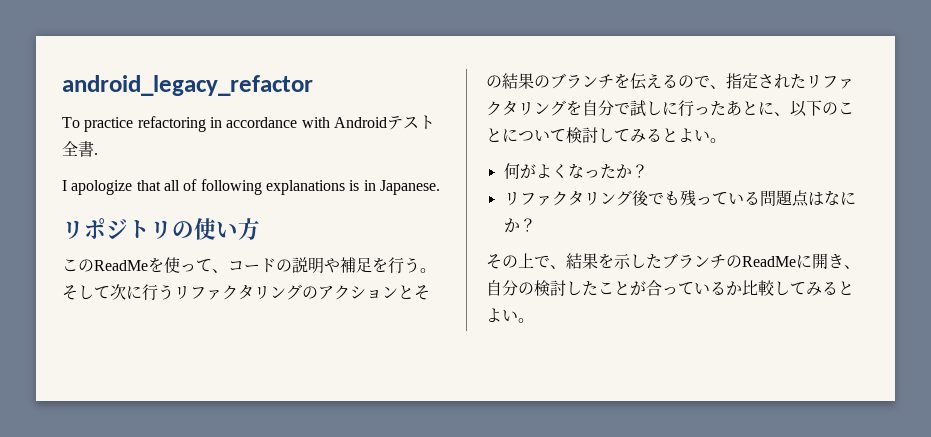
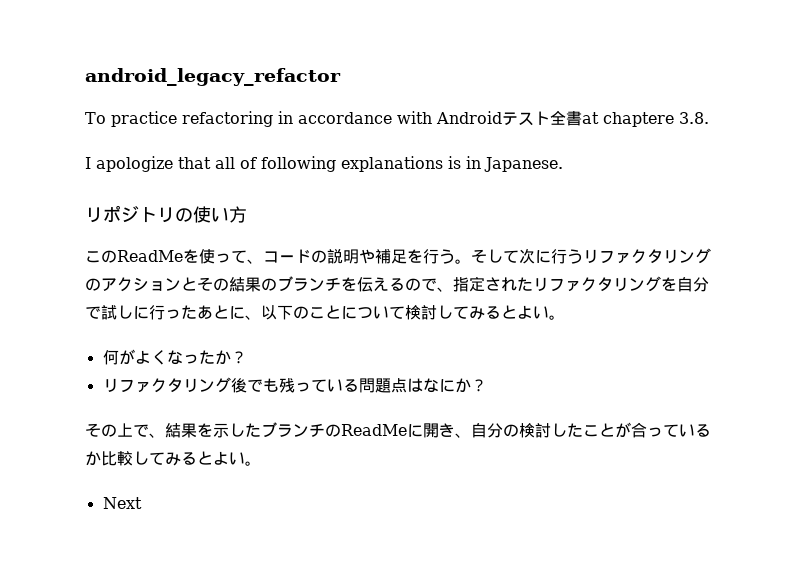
- To practice refactoring in accordance with Androidテスト全書.
+ To practice refactoring in accordance with Androidテスト全書at chaptere 3.8.
+ Next

